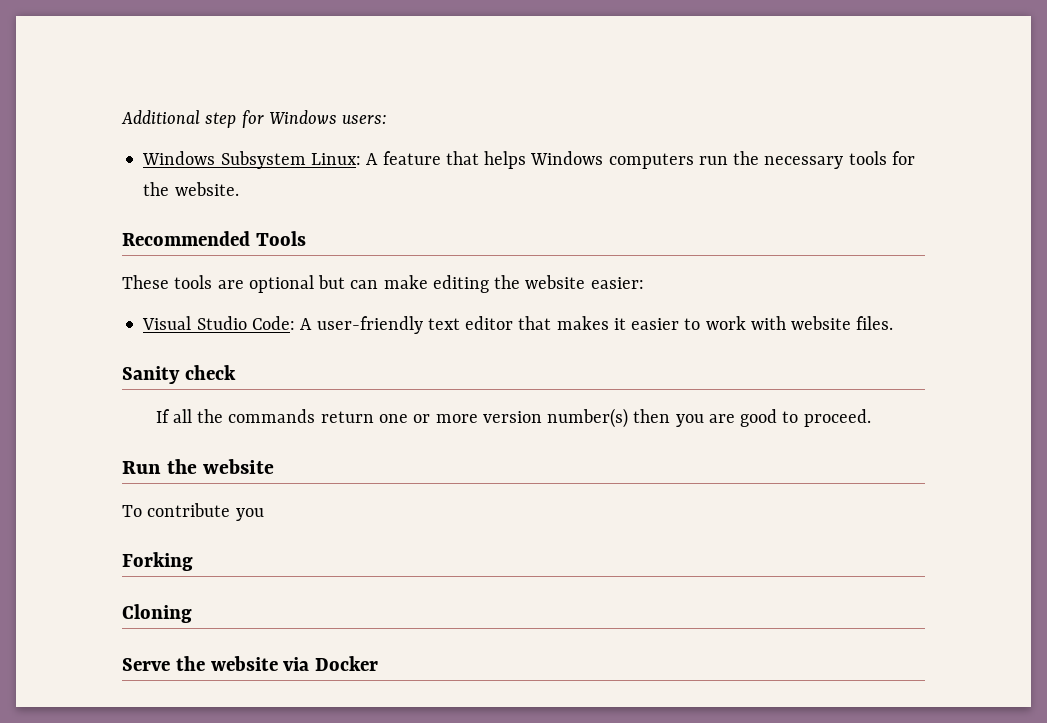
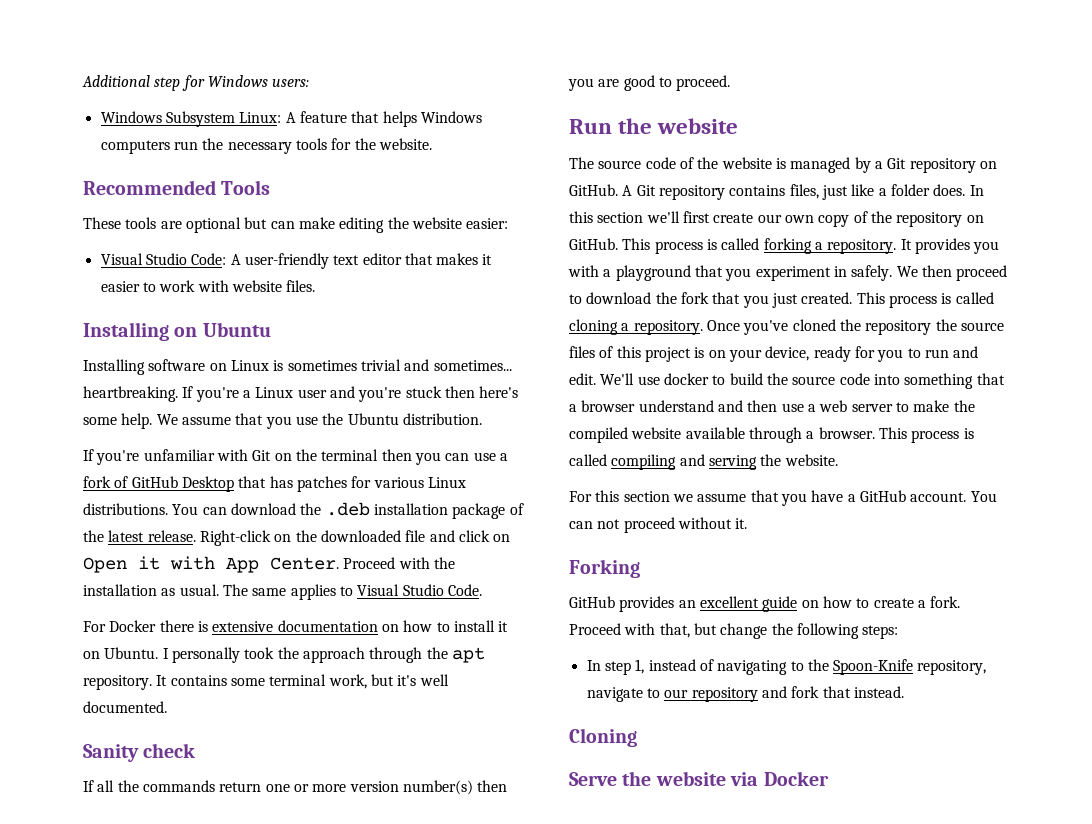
+ Installing on Ubuntu
+ Installing software on Linux is sometimes trivial and sometimes... heartbreaking. If you're a Linux user and you're stuck then here's some help. We assume that you use the Ubuntu distribution.
+ If you're unfamiliar with Git on the terminal then you can use a fork of GitHub Desktop that has patches for various Linux distributions. You can download the .deb installation package of the latest release. Right-click on the downloaded file and click on Open it with App Center. Proceed with the installation as usual. The same applies to Visual Studio Code.
+ For Docker there is extensive documentation on how to install it on Ubuntu. I personally took the approach through the apt repository. It contains some terminal work, but it's well documented.
- To contribute you
+ The source code of the website is managed by a Git repository on GitHub. A Git repository contains files, just like a folder does. In this section we'll first create our own copy of the repository on GitHub. This process is called forking a repository. It provides you with a playground that you experiment in safely. We then proceed to download the fork that you just created. This process is called cloning a repository. Once you've cloned the repository the source files of this project is on your device, ready for you to run and edit. We'll use docker to build the source code into something that a browser understand and then use a web server to make the compiled website available through a browser. This process is called compiling and serving the website.
+ For this section we assume that you have a GitHub account. You can not proceed without it.
  Forking
+ GitHub provides an excellent guide on how to create a fork. Proceed with that, but change the following steps:
+ In step 1, instead of navigating to the Spoon-Knife repository, navigate to our repository and fork that instead.

